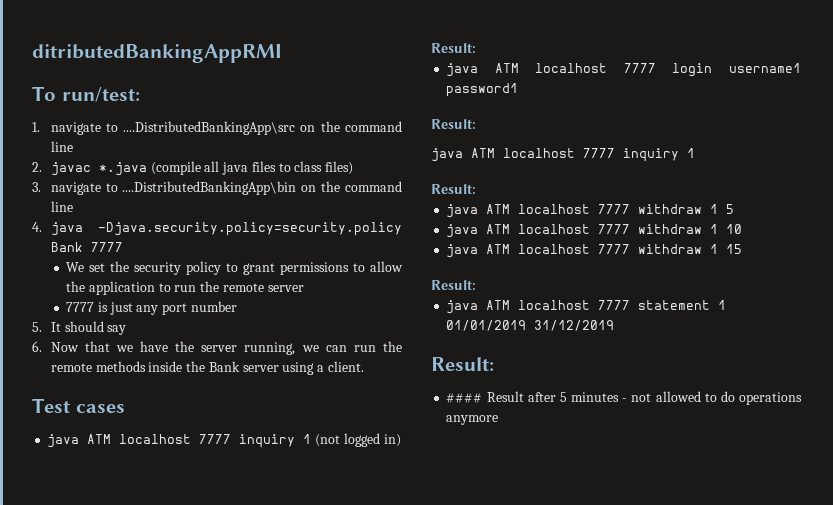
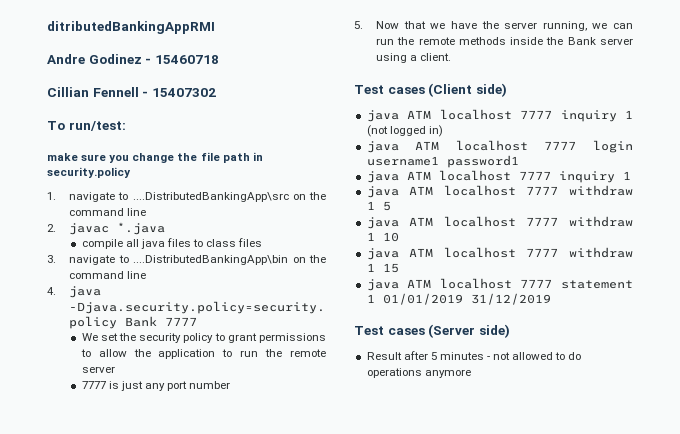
+ Andre Godinez - 15460718
+ Cillian Fennell - 15407302
  To run/test:
+ make sure you change the file path in security.policy
- 2. javac *.java (compile all java files to class files)
+ 2. javac *.java
+ compile all java files to class files
- 5. It should say
- 6. Now that we have the server running, we can run the remote methods inside the Bank server using a client.
+ 5. Now that we have the server running, we can run the remote methods inside the Bank server using a client.
- Test cases
+ Test cases (Client side)
  java ATM localhost 7777 inquiry 1 (not logged in)
- Result:
  java ATM localhost 7777 login username1 password1
- Result:
  java ATM localhost 7777 inquiry 1
- Result:
  java ATM localhost 7777 withdraw 1 15
- Result:
  java ATM localhost 7777 statement 1 01/01/2019 31/12/2019
- Result:
- #### Result after 5 minutes - not allowed to do operations anymore
+ Test cases (Server side)
+ Result after 5 minutes - not allowed to do operations anymore

